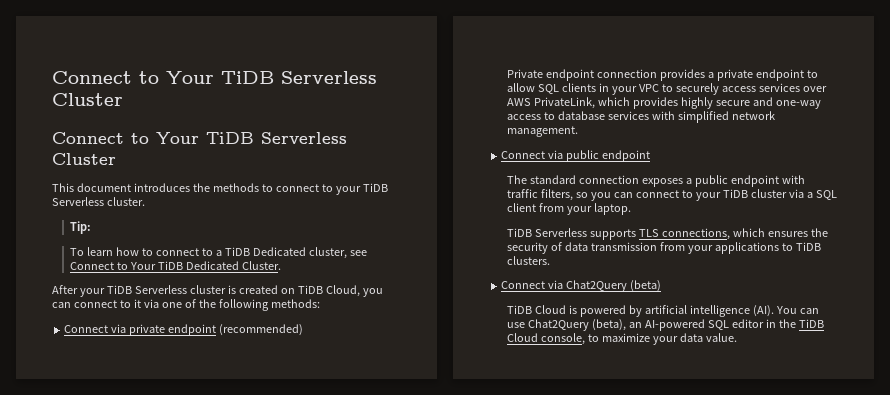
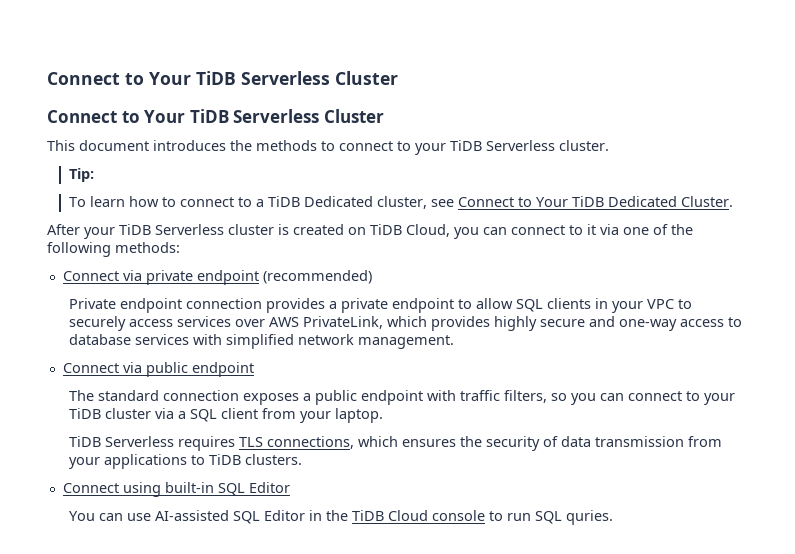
- TiDB Serverless supports TLS connections, which ensures the security of data transmission from your applications to TiDB clusters.
+ TiDB Serverless requires TLS connections, which ensures the security of data transmission from your applications to TiDB clusters.
- Connect via Chat2Query (beta)
- TiDB Cloud is powered by artificial intelligence (AI). You can use Chat2Query (beta), an AI-powered SQL editor in the TiDB Cloud console, to maximize your data value.
+ Connect using built-in SQL Editor
+ You can use AI-assisted SQL Editor in the TiDB Cloud console to run SQL quries.

